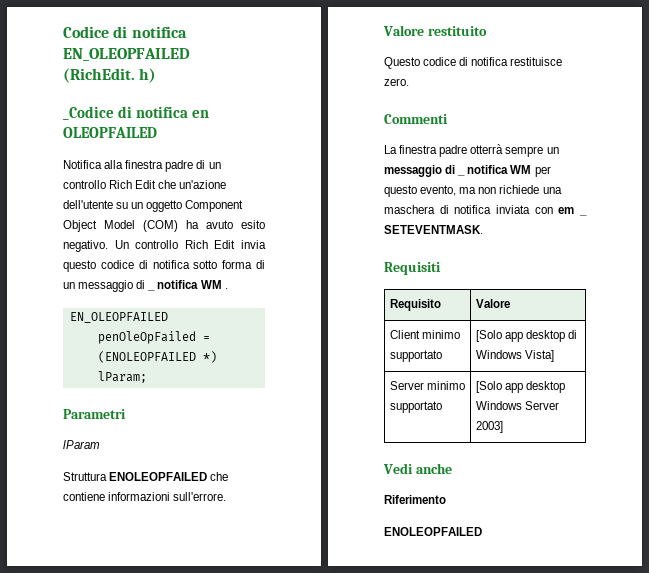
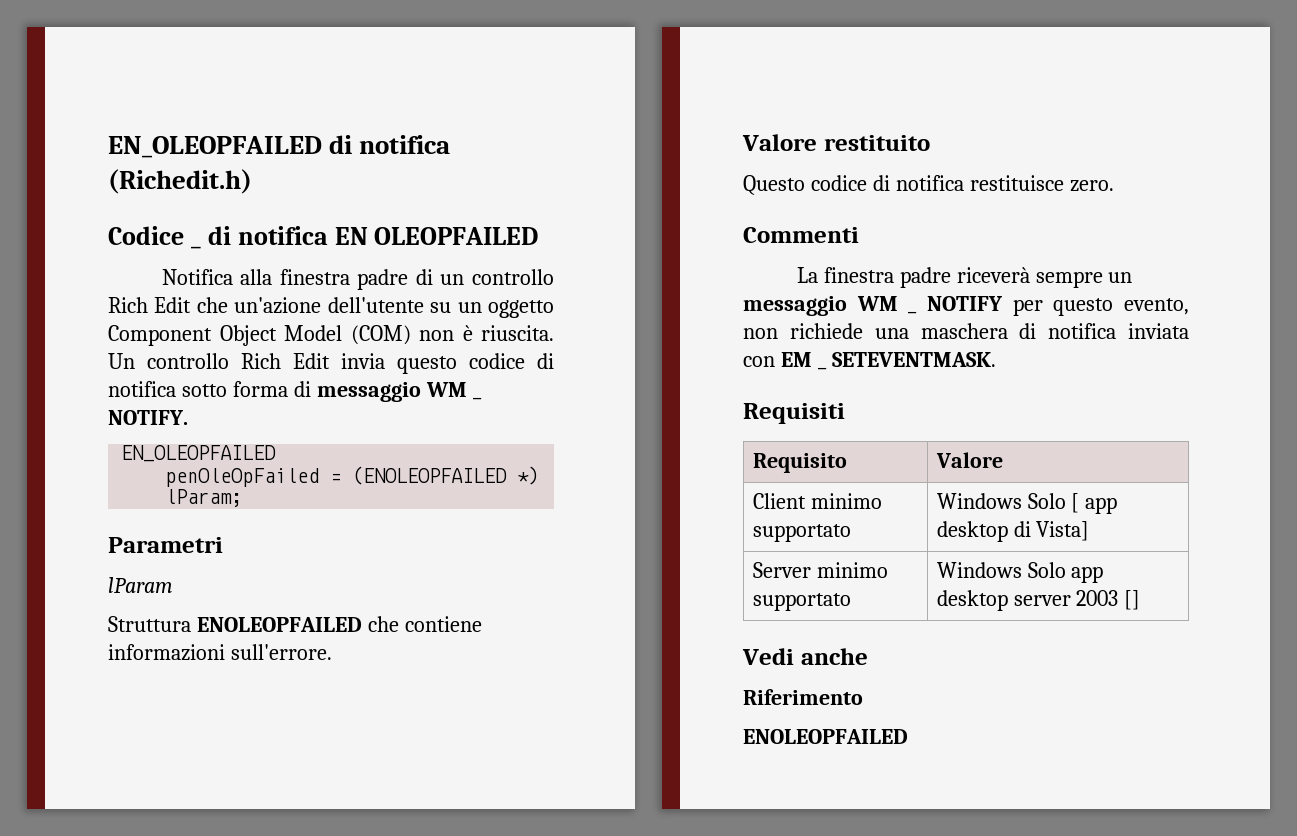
- Codice di notifica EN_OLEOPFAILED (RichEdit. h)
- _Codice di notifica en OLEOPFAILED
+ EN_OLEOPFAILED di notifica (Richedit.h)
+ Codice _ di notifica EN OLEOPFAILED
- Notifica alla finestra padre di un controllo Rich Edit che un'azione dell'utente su un oggetto Component Object Model (COM) ha avuto esito negativo.
+ Notifica alla finestra padre di un controllo Rich Edit che un'azione dell'utente su un oggetto Component Object Model (COM) non è riuscita.
- Un controllo Rich Edit invia questo codice di notifica sotto forma di un messaggio di _ notifica WM .
+ Un controllo Rich Edit invia questo codice di notifica sotto forma di messaggio WM _ NOTIFY.
- La finestra padre otterrà sempre un messaggio di _ notifica WM per questo evento, ma non richiede una maschera di notifica inviata con em _ SETEVENTMASK.
+ La finestra padre riceverà sempre un messaggio WM _ NOTIFY per questo evento, non richiede una maschera di notifica inviata con EM _ SETEVENTMASK.
- Client minimo supportato | [Solo app desktop di Windows Vista]
+ Client minimo supportato | Windows Solo [ app desktop di Vista]
- Server minimo supportato | [Solo app desktop Windows Server 2003]
+ Server minimo supportato | Windows Solo app desktop server 2003 []

